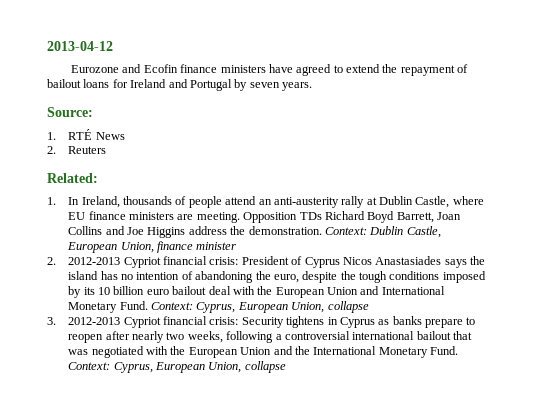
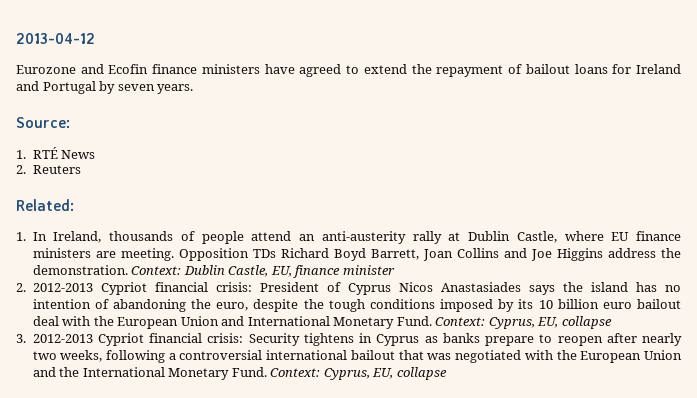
- Context: Dublin Castle, European Union, finance minister
+ Context: Dublin Castle, EU, finance minister
- 2. 2012-2013 Cypriot financial crisis: President of Cyprus Nicos Anastasiades says the island has no intention of abandoning the euro, despite the tough conditions imposed by its 10 billion euro bailout deal with the European Union and International Monetary Fund. Context: Cyprus, European Union, collapse
+ 2. 2012-2013 Cypriot financial crisis: President of Cyprus Nicos Anastasiades says the island has no intention of abandoning the euro, despite the tough conditions imposed by its 10 billion euro bailout deal with the European Union and International Monetary Fund. Context: Cyprus, EU, collapse
- 3. 2012-2013 Cypriot financial crisis: Security tightens in Cyprus as banks prepare to reopen after nearly two weeks, following a controversial international bailout that was negotiated with the European Union and the International Monetary Fund. Context: Cyprus, European Union, collapse
+ 3. 2012-2013 Cypriot financial crisis: Security tightens in Cyprus as banks prepare to reopen after nearly two weeks, following a controversial international bailout that was negotiated with the European Union and the International Monetary Fund. Context: Cyprus, EU, collapse

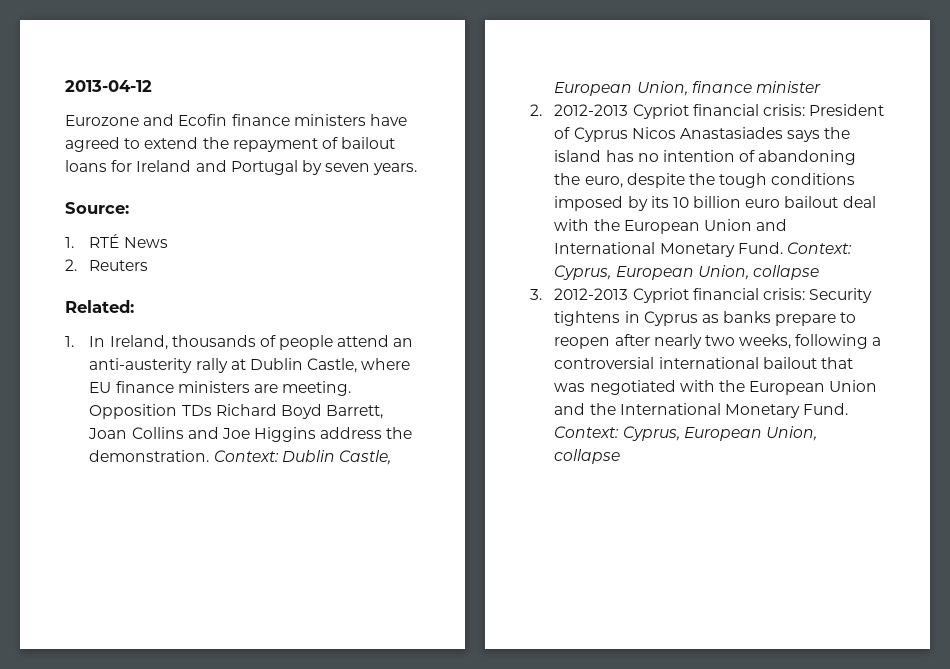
- Context: Dublin Castle, EU, finance minister
+ Context: Dublin Castle, European Union, finance minister
- 2. 2012-2013 Cypriot financial crisis: President of Cyprus Nicos Anastasiades says the island has no intention of abandoning the euro, despite the tough conditions imposed by its 10 billion euro bailout deal with the European Union and International Monetary Fund. Context: Cyprus, EU, collapse
+ 2. 2012-2013 Cypriot financial crisis: President of Cyprus Nicos Anastasiades says the island has no intention of abandoning the euro, despite the tough conditions imposed by its 10 billion euro bailout deal with the European Union and International Monetary Fund. Context: Cyprus, European Union, collapse
- 3. 2012-2013 Cypriot financial crisis: Security tightens in Cyprus as banks prepare to reopen after nearly two weeks, following a controversial international bailout that was negotiated with the European Union and the International Monetary Fund. Context: Cyprus, EU, collapse
+ 3. 2012-2013 Cypriot financial crisis: Security tightens in Cyprus as banks prepare to reopen after nearly two weeks, following a controversial international bailout that was negotiated with the European Union and the International Monetary Fund. Context: Cyprus, European Union, collapse

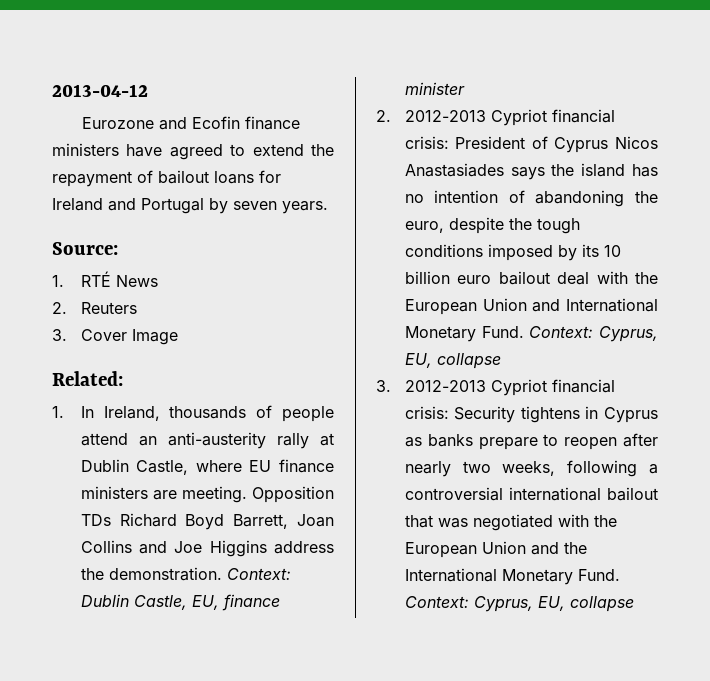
+ 3. Cover Image
- Context: Dublin Castle, European Union, finance minister
+ Context: Dublin Castle, EU, finance minister
- 2. 2012-2013 Cypriot financial crisis: President of Cyprus Nicos Anastasiades says the island has no intention of abandoning the euro, despite the tough conditions imposed by its 10 billion euro bailout deal with the European Union and International Monetary Fund. Context: Cyprus, European Union, collapse
+ 2. 2012-2013 Cypriot financial crisis: President of Cyprus Nicos Anastasiades says the island has no intention of abandoning the euro, despite the tough conditions imposed by its 10 billion euro bailout deal with the European Union and International Monetary Fund. Context: Cyprus, EU, collapse
- 3. 2012-2013 Cypriot financial crisis: Security tightens in Cyprus as banks prepare to reopen after nearly two weeks, following a controversial international bailout that was negotiated with the European Union and the International Monetary Fund. Context: Cyprus, European Union, collapse
+ 3. 2012-2013 Cypriot financial crisis: Security tightens in Cyprus as banks prepare to reopen after nearly two weeks, following a controversial international bailout that was negotiated with the European Union and the International Monetary Fund. Context: Cyprus, EU, collapse

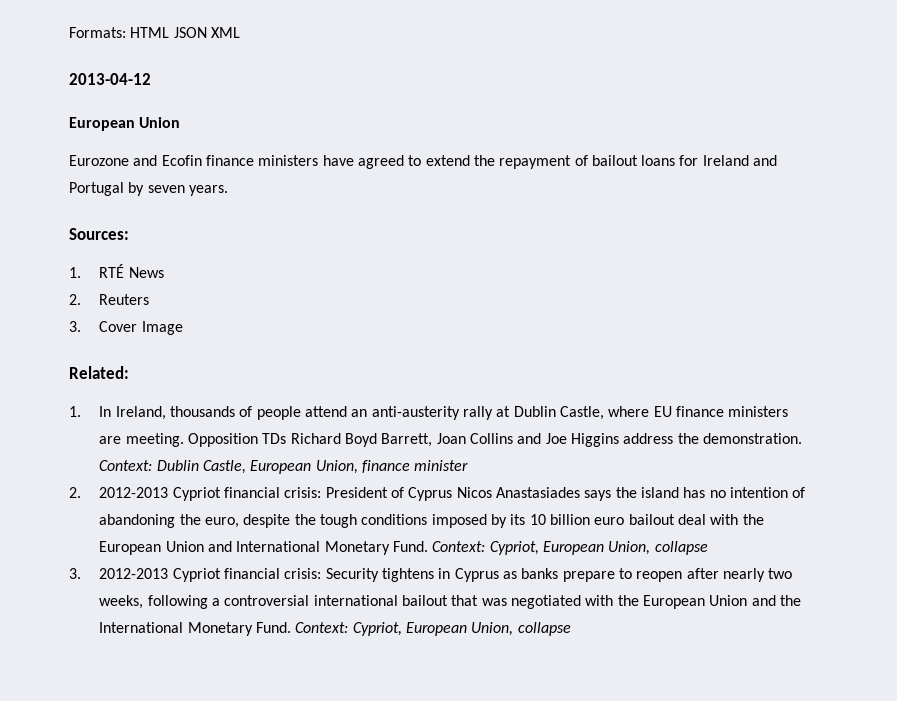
+ Formats: HTML JSON XML
  2013-04-12
+ European Union
- Source:
+ Sources:
- Context: Dublin Castle, EU, finance minister
+ Context: Dublin Castle, European Union, finance minister
- 2. 2012-2013 Cypriot financial crisis: President of Cyprus Nicos Anastasiades says the island has no intention of abandoning the euro, despite the tough conditions imposed by its 10 billion euro bailout deal with the European Union and International Monetary Fund. Context: Cyprus, EU, collapse
+ 2. 2012-2013 Cypriot financial crisis: President of Cyprus Nicos Anastasiades says the island has no intention of abandoning the euro, despite the tough conditions imposed by its 10 billion euro bailout deal with the European Union and International Monetary Fund. Context: Cypriot, European Union, collapse
- 3. 2012-2013 Cypriot financial crisis: Security tightens in Cyprus as banks prepare to reopen after nearly two weeks, following a controversial international bailout that was negotiated with the European Union and the International Monetary Fund. Context: Cyprus, EU, collapse
+ 3. 2012-2013 Cypriot financial crisis: Security tightens in Cyprus as banks prepare to reopen after nearly two weeks, following a controversial international bailout that was negotiated with the European Union and the International Monetary Fund. Context: Cypriot, European Union, collapse

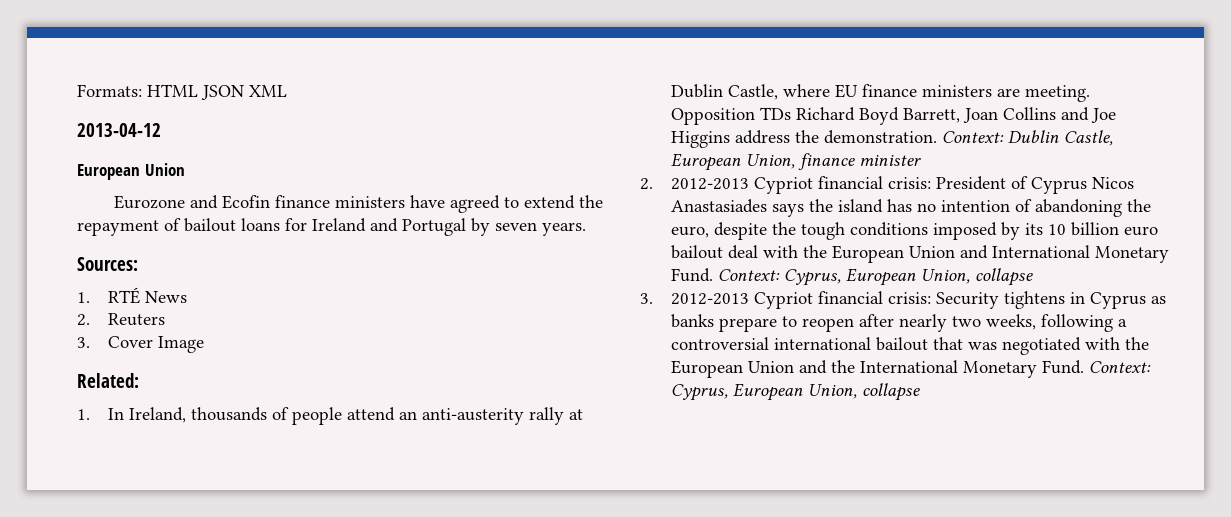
- 2. 2012-2013 Cypriot financial crisis: President of Cyprus Nicos Anastasiades says the island has no intention of abandoning the euro, despite the tough conditions imposed by its 10 billion euro bailout deal with the European Union and International Monetary Fund. Context: Cypriot, European Union, collapse
+ 2. 2012-2013 Cypriot financial crisis: President of Cyprus Nicos Anastasiades says the island has no intention of abandoning the euro, despite the tough conditions imposed by its 10 billion euro bailout deal with the European Union and International Monetary Fund. Context: Cyprus, European Union, collapse
- 3. 2012-2013 Cypriot financial crisis: Security tightens in Cyprus as banks prepare to reopen after nearly two weeks, following a controversial international bailout that was negotiated with the European Union and the International Monetary Fund. Context: Cypriot, European Union, collapse
+ 3. 2012-2013 Cypriot financial crisis: Security tightens in Cyprus as banks prepare to reopen after nearly two weeks, following a controversial international bailout that was negotiated with the European Union and the International Monetary Fund. Context: Cyprus, European Union, collapse

